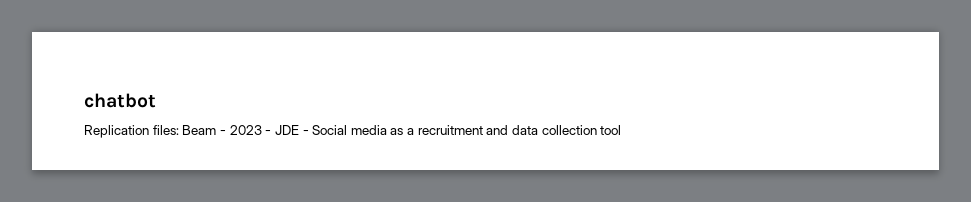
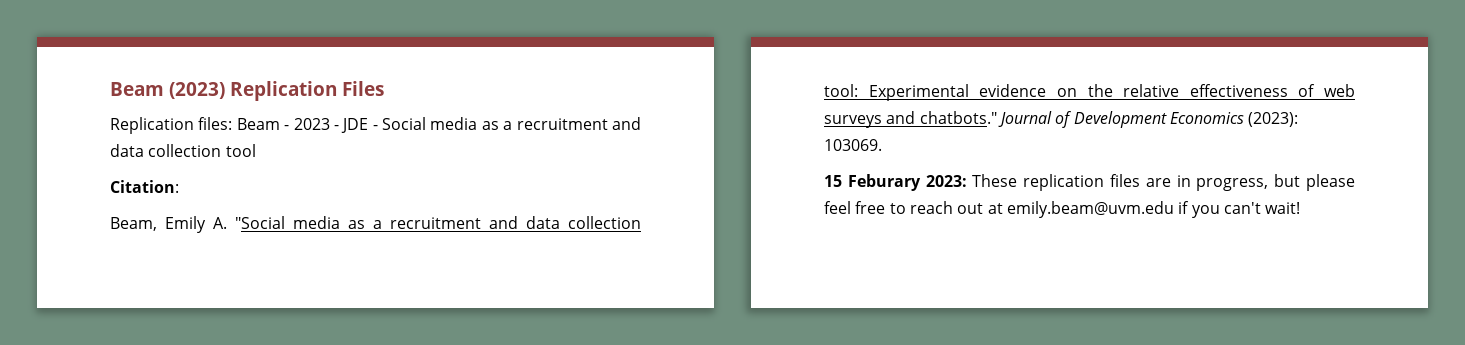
- chatbot
+ Beam (2023) Replication Files
+ Citation:
+ Beam, Emily A. "Social media as a recruitment and data collection tool: Experimental evidence on the relative effectiveness of web surveys and chatbots." Journal of Development Economics (2023): 103069.
+ 15 Feburary 2023: These replication files are in progress, but please feel free to reach out at emily.beam@uvm.edu if you can't wait!

